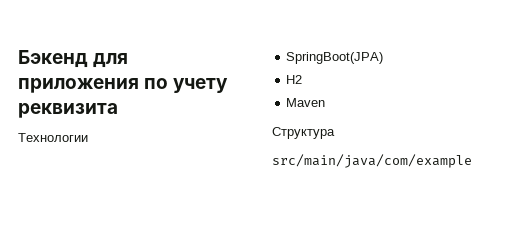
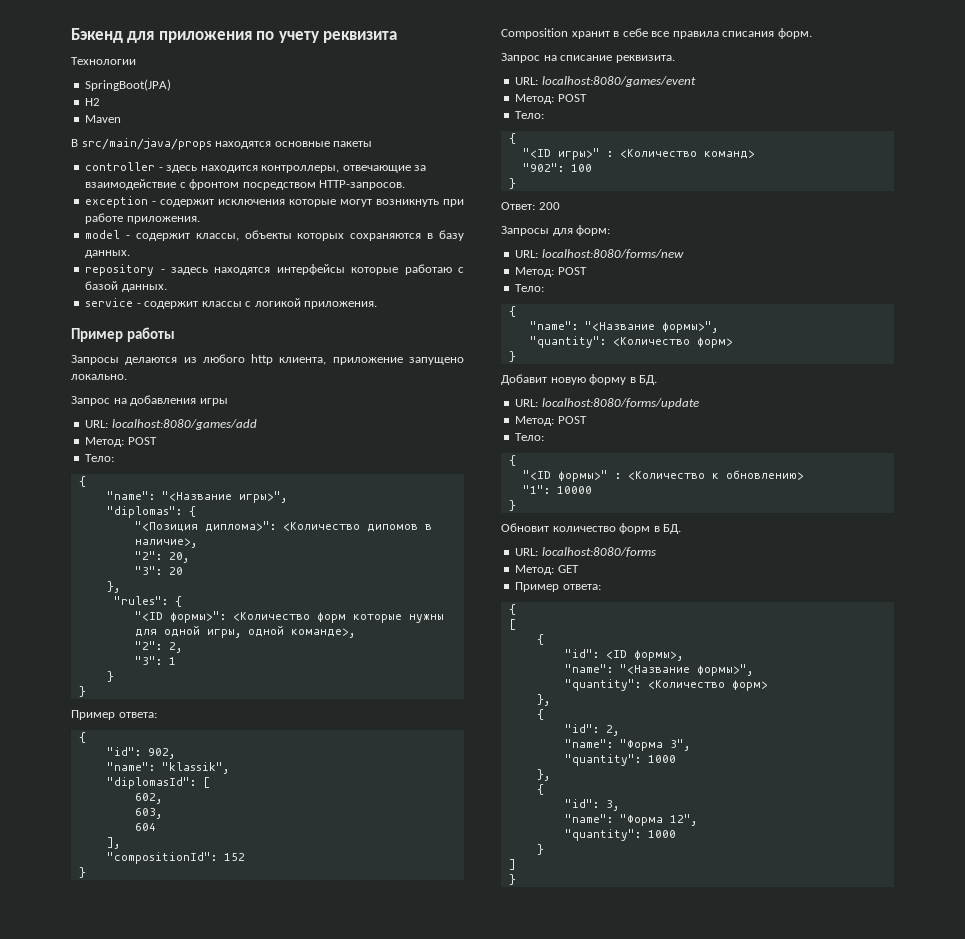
- Структура
- src/main/java/com/example
+ В src/main/java/props находятся основные пакеты
+ controller - здесь находится контроллеры, отвечающие за взаимодействие с фронтом посредством HTTP-запросов.
+ exception - содержит исключения которые могут возникнуть при работе приложения.
+ model - содержит классы, объекты которых сохраняются в базу данных.
+ repository - задесь находятся интерфейсы которые работаю с базой данных.
+ service - содержит классы с логикой приложения.
+ Пример работы
+ Запросы делаются из любого http клиента, приложение запущено локально.
+ Запрос на добавления игры
+ URL: localhost:8080/games/add
+ Mетод: POST
+ Тело:
+ {
+ "name": "<Название игры>",
+ "diplomas": {
+ "<Позиция диплома>": <Количество дипомов в наличие>,
+ "2": 20,
+ "3": 20
+ },
+ "rules": {
+ "<ID формы>": <Количество форм которые нужны для одной игры, одной команде>,
+ "2": 2,
+ "3": 1
+ }
+ }
+ Пример ответа:
+ {
+ "id": 902,
+ "name": "klassik",
+ "diplomasId": [
+ 602,
+ 603,
+ 604
+ ],
+ "compositionId": 152
+ }
+ Composition хранит в себе все правила списания форм.
+ Запрос на списание реквизита.
+ URL: localhost:8080/games/event
+ Mетод: POST
+ Тело:
+ {
+ "<ID игры>" : <Количество команд>
+ "902": 100
+ }
+ Oтвет: 200
+ Запросы для форм:
+ URL: localhost:8080/forms/new
+ Mетод: POST
+ Тело:
+ {
+ "name": "<Название формы>",
+ "quantity": <Количество форм>
+ }
+ Добавит новую форму в БД.
+ URL: localhost:8080/forms/update
+ Mетод: POST
+ Тело:
+ {
+ "<ID формы>" : <Количество к обновлению>
+ "1": 10000
+ }
+ Обновит количество форм в БД.
+ URL: localhost:8080/forms
+ Mетод: GET
+ Пример ответа:
+ {
+ [
+ {
+ "id": <ID формы>,
+ "name": "<Название формы>",
+ "quantity": <Количество форм>
+ },
+ {
+ "id": 2,
+ "name": "Форма 3",
+ "quantity": 1000
+ },
+ {
+ "id": 3,
+ "name": "Форма 12",
+ "quantity": 1000
+ }
+ ]
+ }

